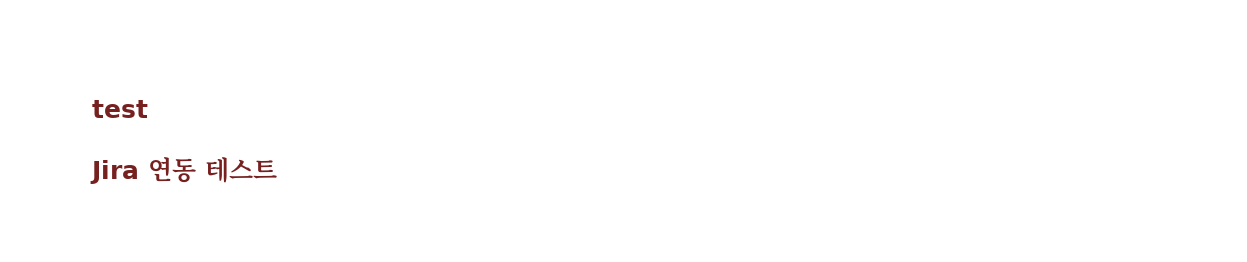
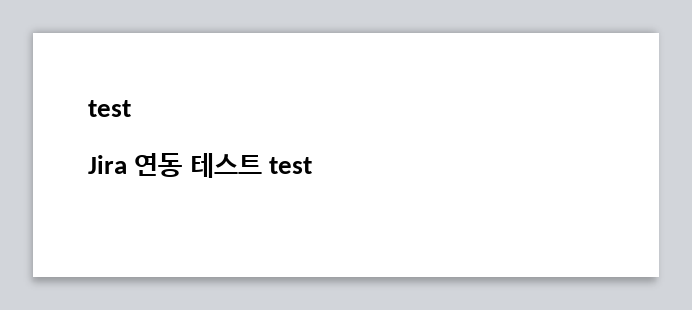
- Jira 연동 테스트
+ Jira 연동 테스트 test

